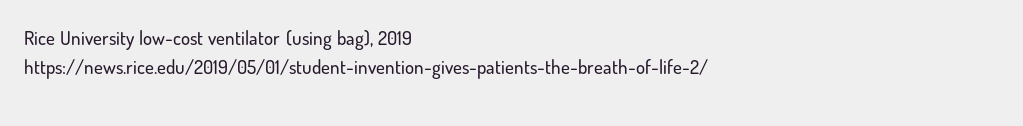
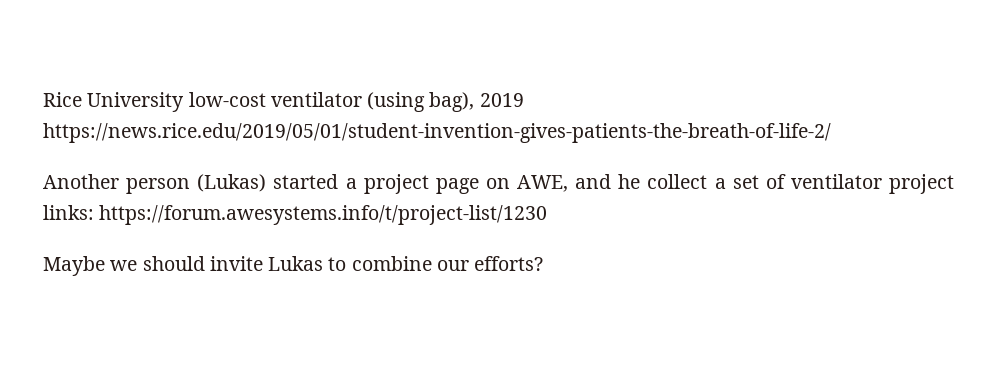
+ Another person (Lukas) started a project page on AWE, and he collect a set of ventilator project links: https://forum.awesystems.info/t/project-list/1230
+ Maybe we should invite Lukas to combine our efforts?

